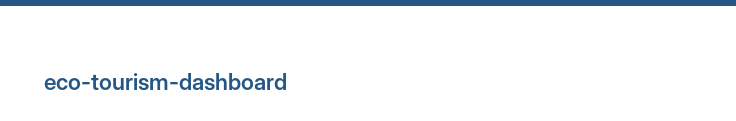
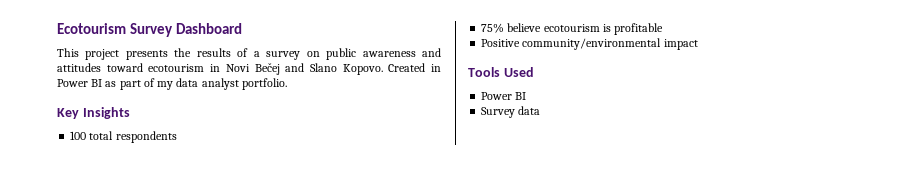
- eco-tourism-dashboard
+ Ecotourism Survey Dashboard
+ This project presents the results of a survey on public awareness and attitudes toward ecotourism in Novi Bečej and Slano Kopovo. Created in Power BI as part of my data analyst portfolio.
+ Key Insights
+ 100 total respondents
+ 75% believe ecotourism is profitable
+ Positive community/environmental impact
+ Tools Used
+ Power BI
+ Survey data

